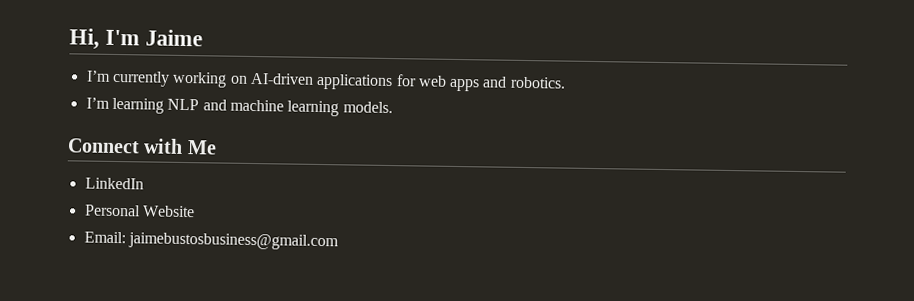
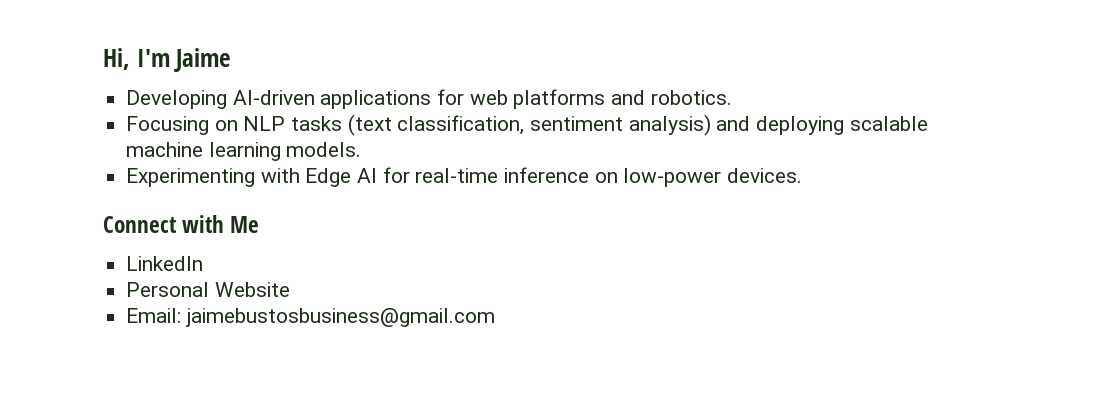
- I’m currently working on AI-driven applications for web apps and robotics.
+ Developing AI-driven applications for web platforms and robotics.
- I’m learning NLP and machine learning models.
+ Focusing on NLP tasks (text classification, sentiment analysis) and deploying scalable machine learning models.
+ Experimenting with Edge AI for real-time inference on low-power devices.

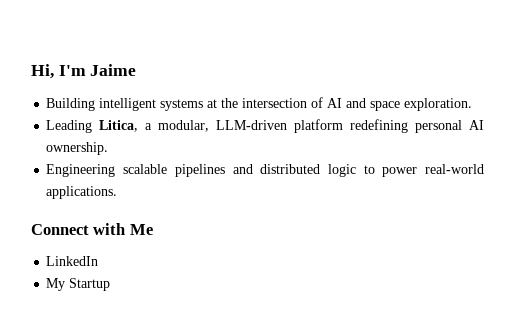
- Developing AI-driven applications for web platforms and robotics.
- Focusing on NLP tasks (text classification, sentiment analysis) and deploying scalable machine learning models.
- Experimenting with Edge AI for real-time inference on low-power devices.
+ Building intelligent systems at the intersection of AI and space exploration.
+ Leading Litica, a modular, LLM-driven platform redefining personal AI ownership.
+ Engineering scalable pipelines and distributed logic to power real-world applications.
- Personal Website
- Email: jaimebustosbusiness@gmail.com
+ My Startup

